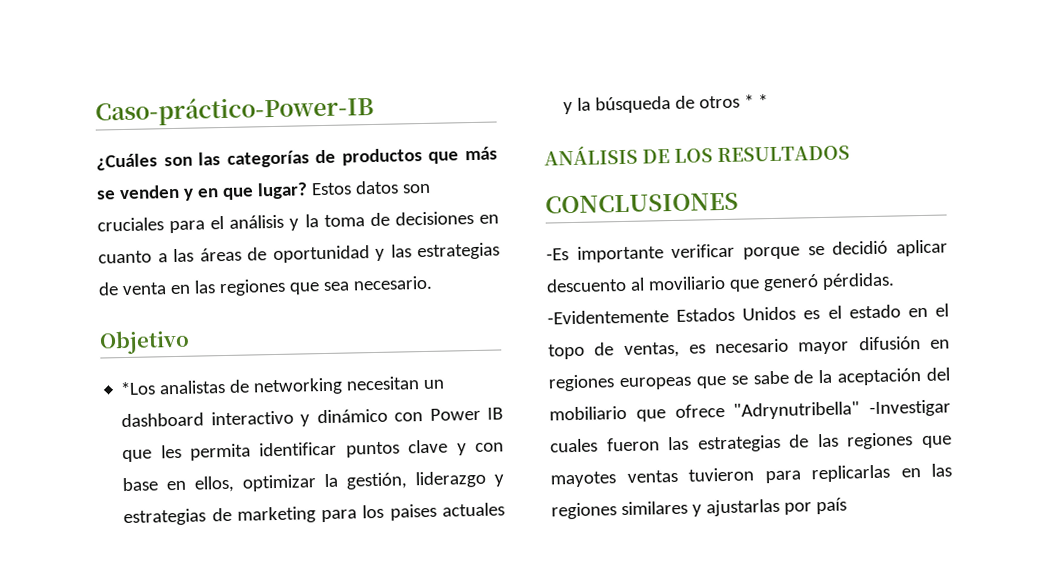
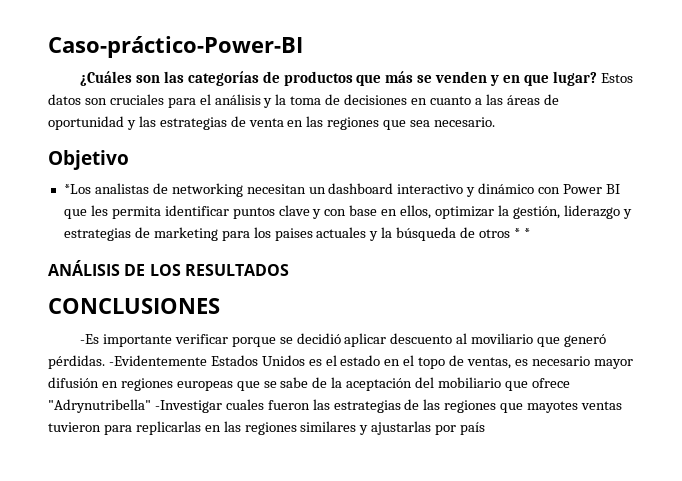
- Caso-práctico-Power-IB
+ Caso-práctico-Power-BI
- *Los analistas de networking necesitan un dashboard interactivo y dinámico con Power IB que les permita identificar puntos clave y con base en ellos, optimizar la gestión, liderazgo y estrategias de marketing para los paises actuales y la búsqueda de otros * *
+ *Los analistas de networking necesitan un dashboard interactivo y dinámico con Power BI que les permita identificar puntos clave y con base en ellos, optimizar la gestión, liderazgo y estrategias de marketing para los paises actuales y la búsqueda de otros * *

